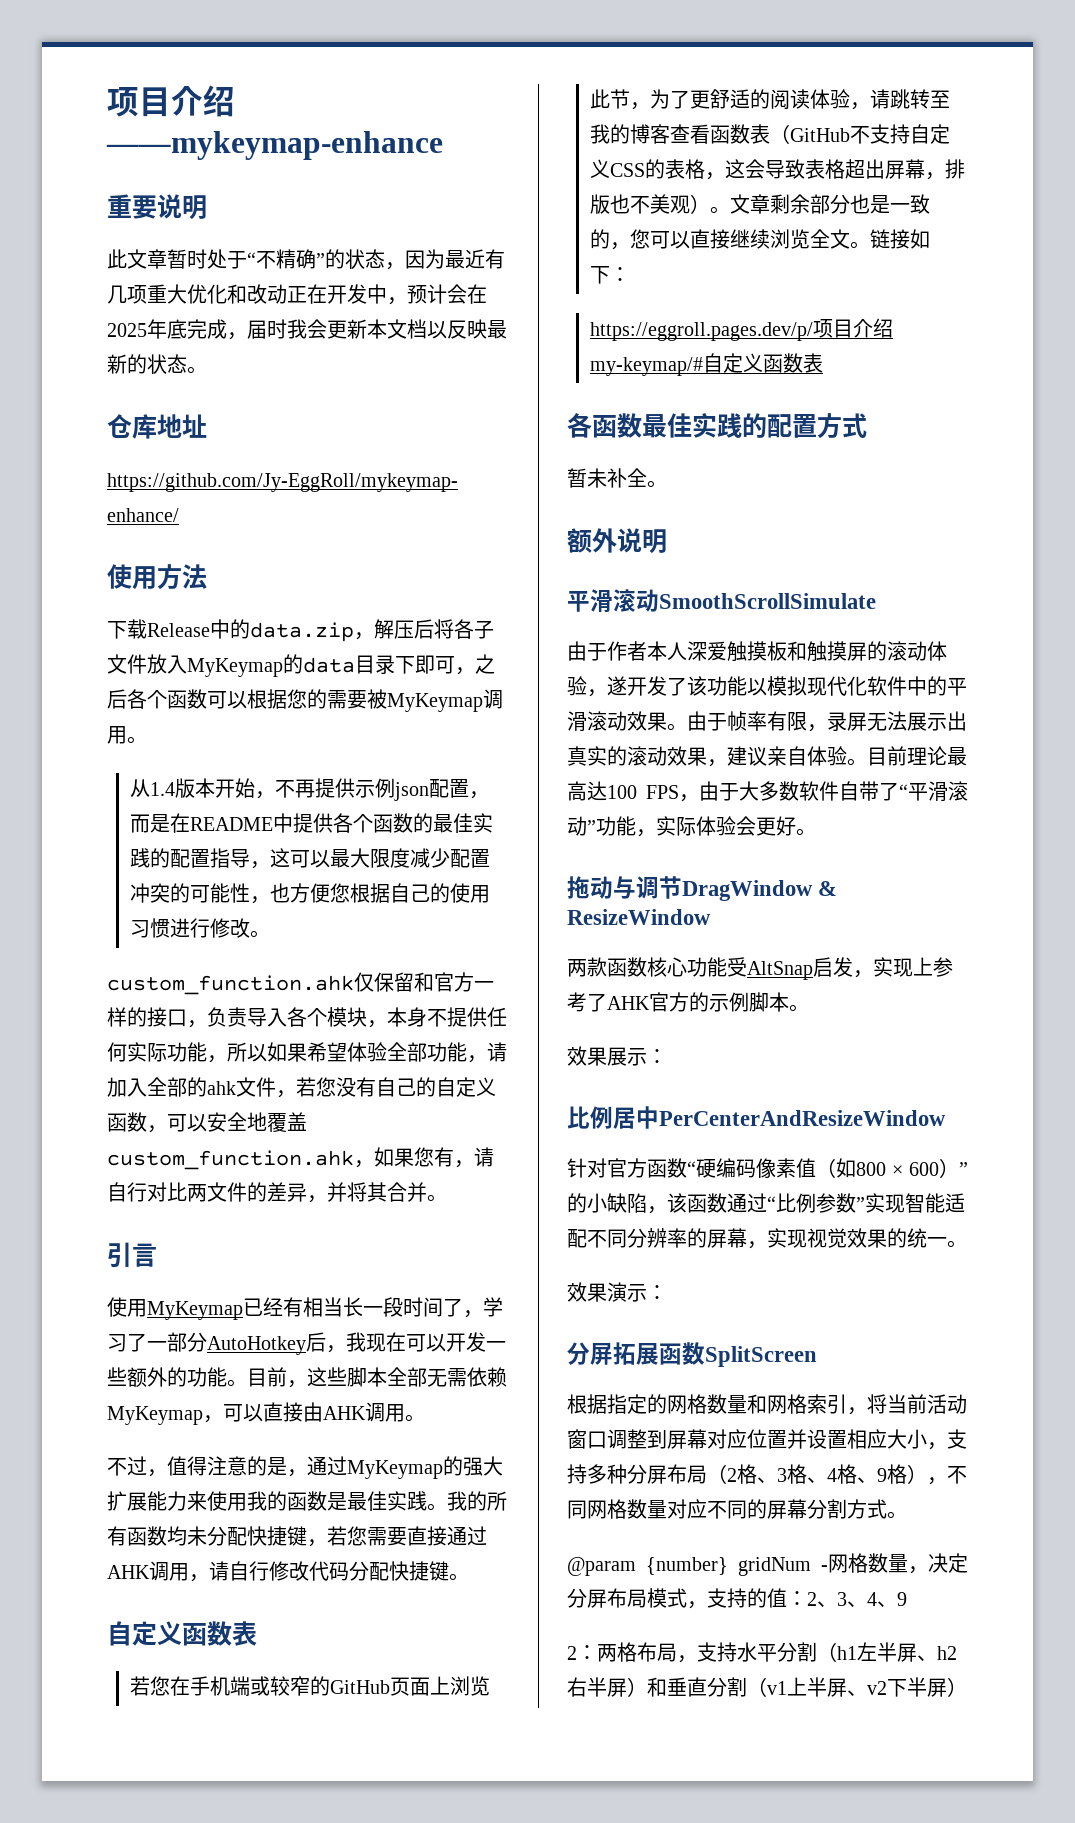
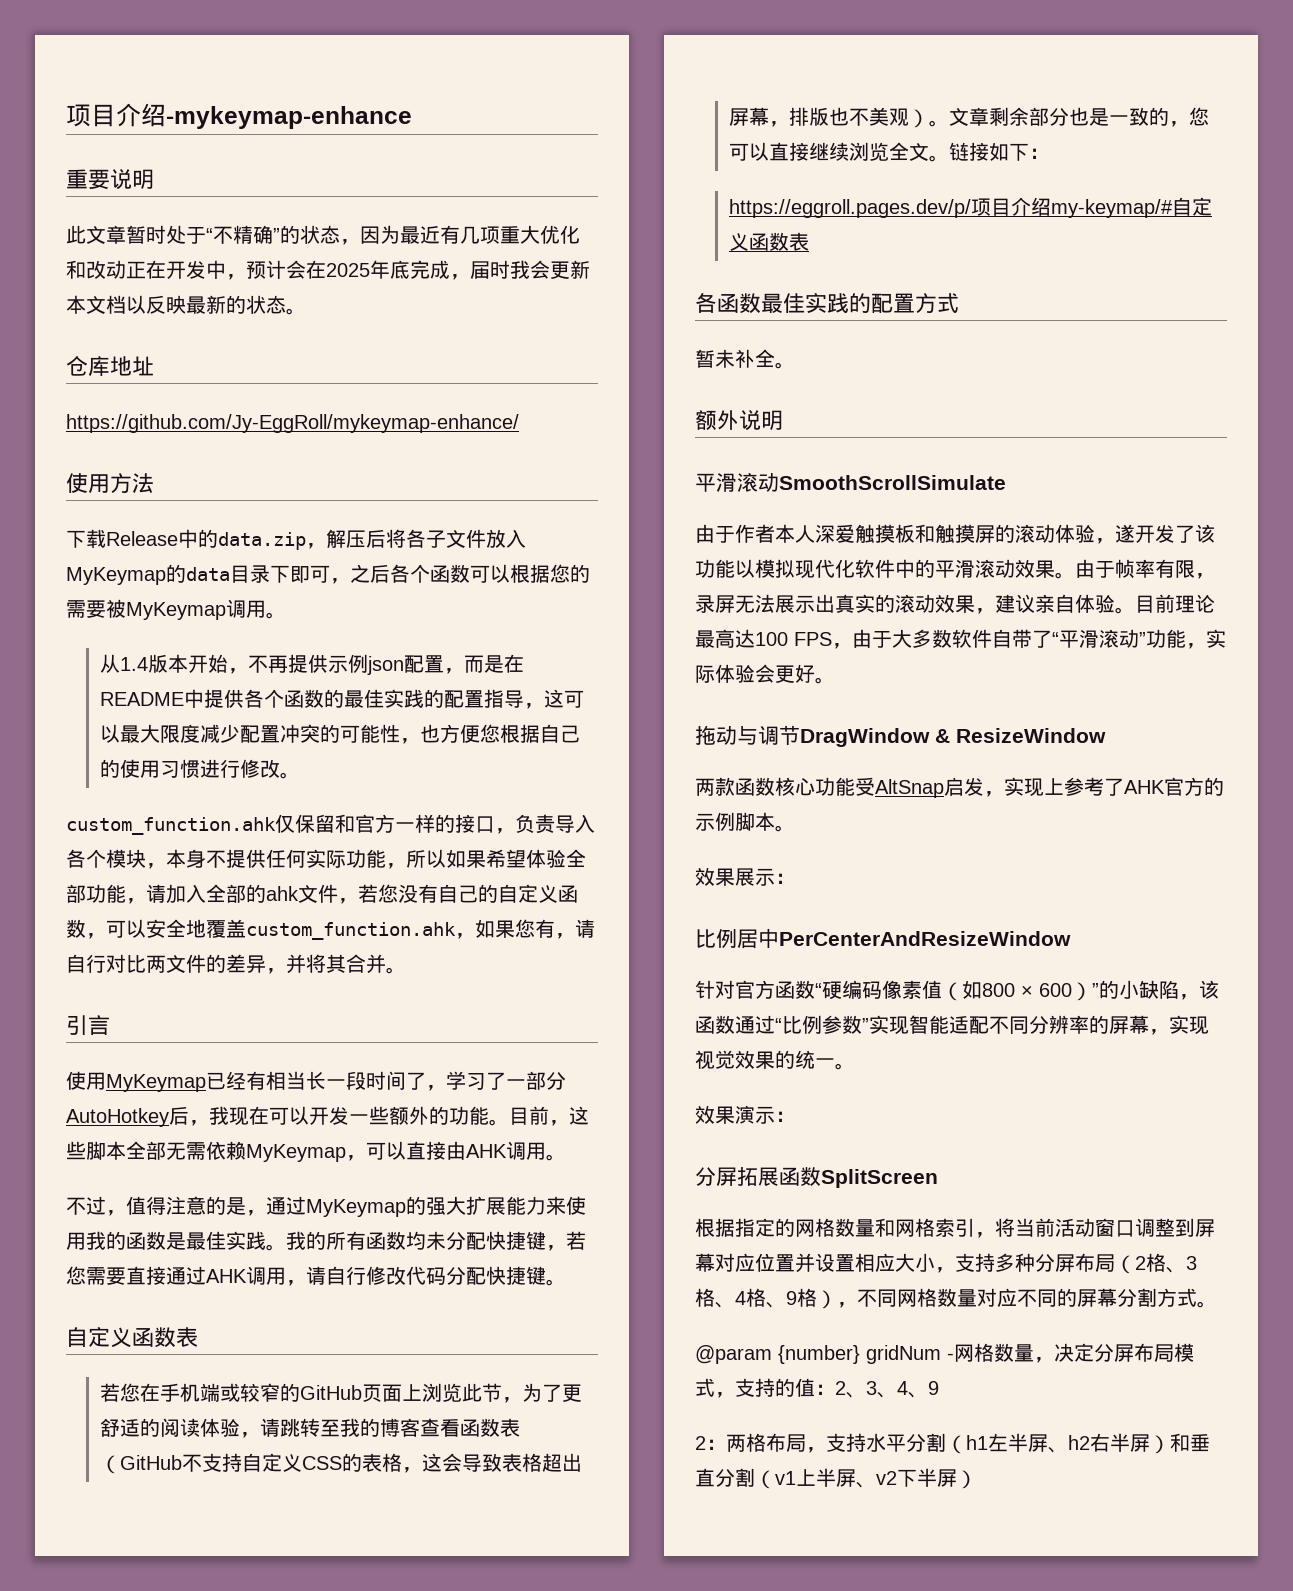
- 项目介绍——mykeymap-enhance
+ 项目介绍-mykeymap-enhance

